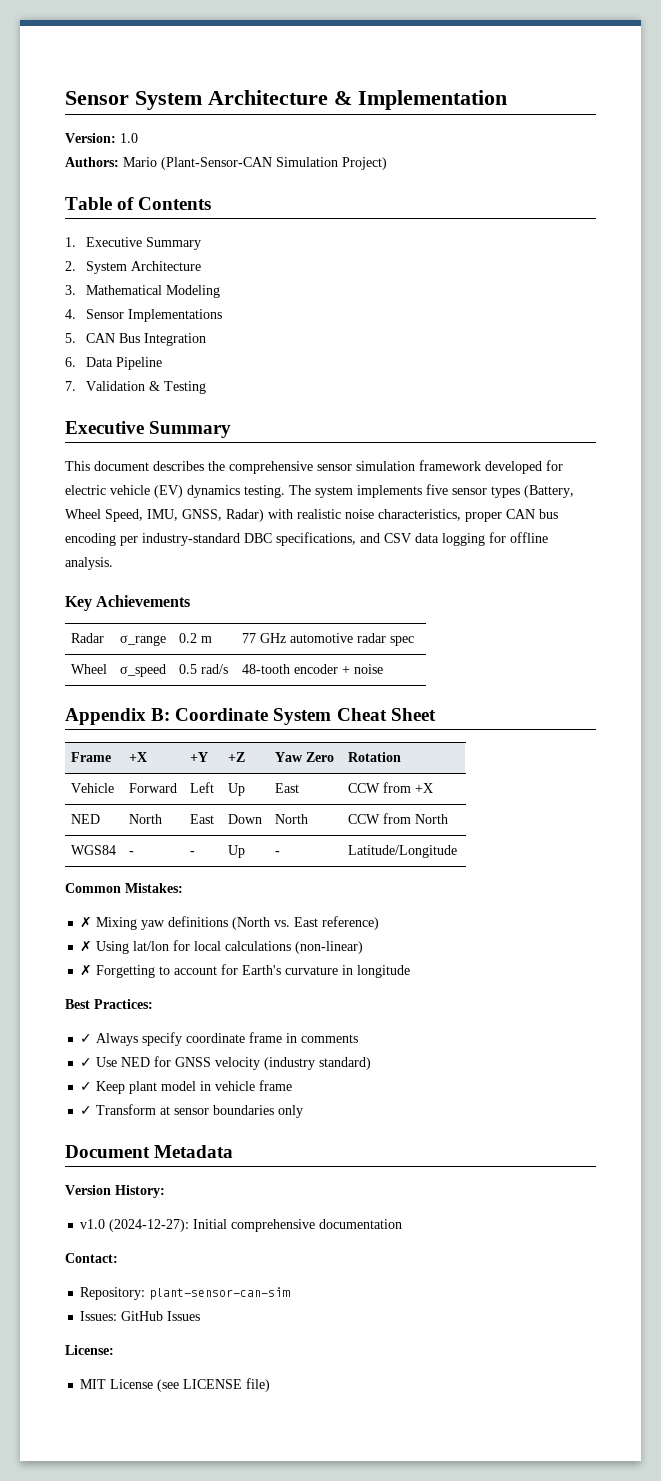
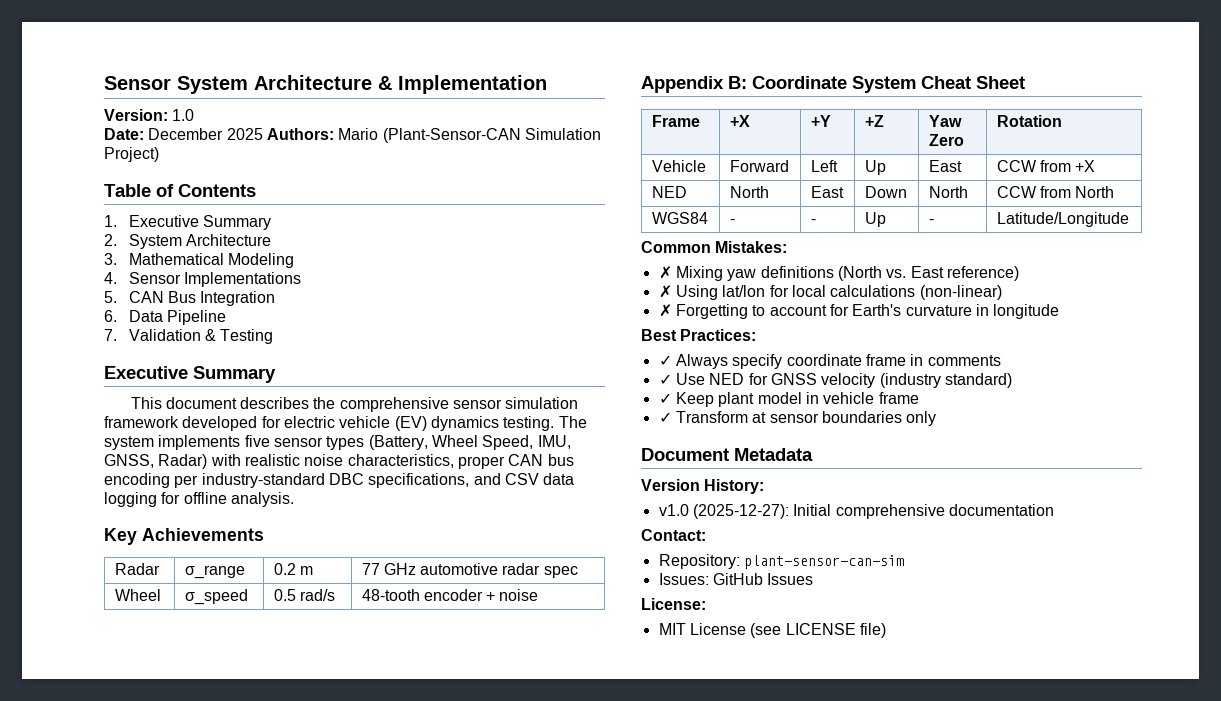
- Authors: Mario (Plant-Sensor-CAN Simulation Project)
+ Date: December 2025 Authors: Mario (Plant-Sensor-CAN Simulation Project)
- v1.0 (2024-12-27): Initial comprehensive documentation
+ v1.0 (2025-12-27): Initial comprehensive documentation

